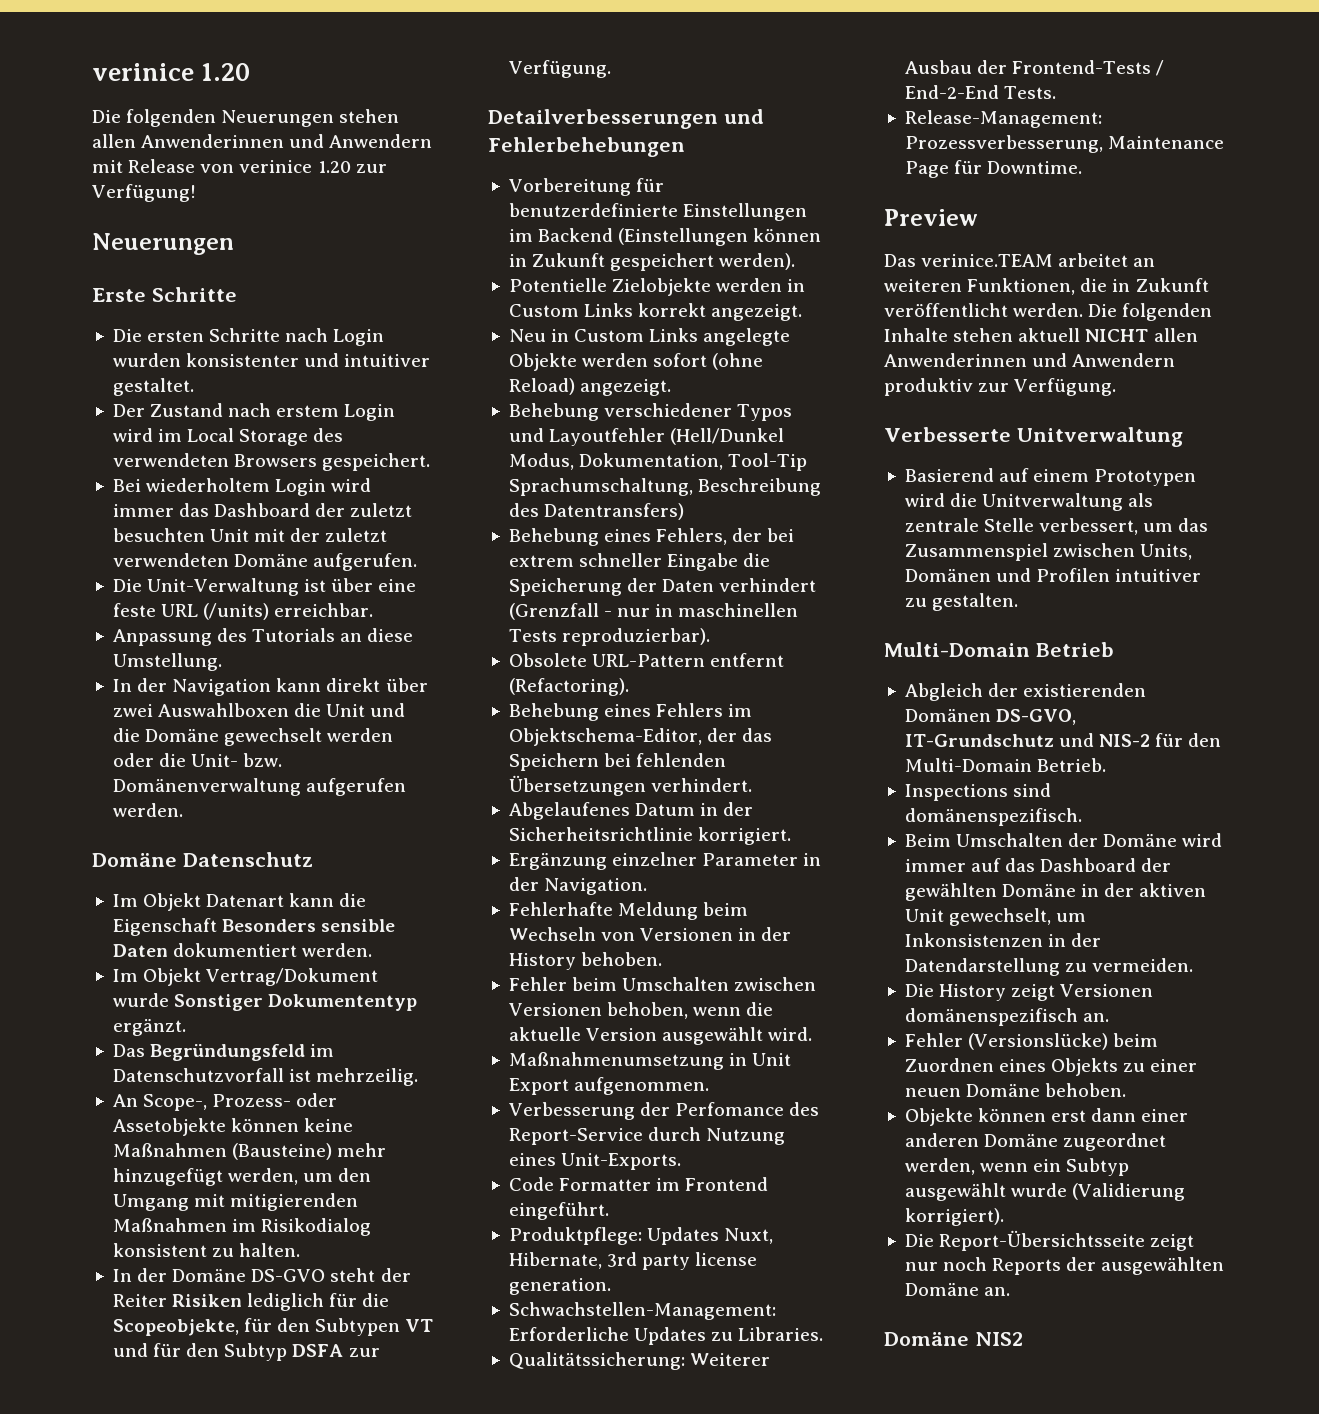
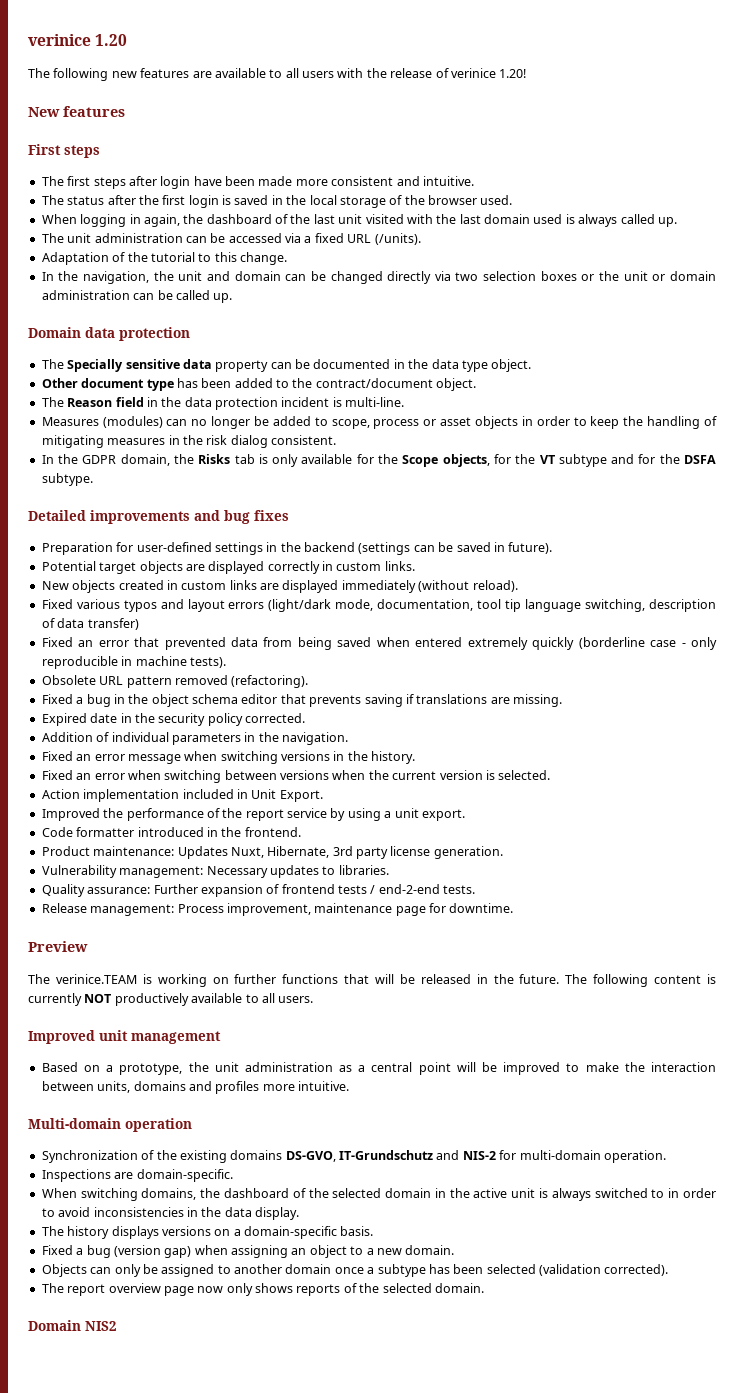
- Die folgenden Neuerungen stehen allen Anwenderinnen und Anwendern mit Release von verinice 1.20 zur Verfügung!
- Neuerungen
- Erste Schritte
- Die ersten Schritte nach Login wurden konsistenter und intuitiver gestaltet.
- Der Zustand nach erstem Login wird im Local Storage des verwendeten Browsers gespeichert.
- Bei wiederholtem Login wird immer das Dashboard der zuletzt besuchten Unit mit der zuletzt verwendeten Domäne aufgerufen.
- Die Unit-Verwaltung ist über eine feste URL (/units) erreichbar.
- Anpassung des Tutorials an diese Umstellung.
- In der Navigation kann direkt über zwei Auswahlboxen die Unit und die Domäne gewechselt werden oder die Unit- bzw. Domänenverwaltung aufgerufen werden.
- Domäne Datenschutz
- Im Objekt Datenart kann die Eigenschaft Besonders sensible Daten dokumentiert werden.
- Im Objekt Vertrag/Dokument wurde Sonstiger Dokumententyp ergänzt.
- Das Begründungsfeld im Datenschutzvorfall ist mehrzeilig.
- An Scope-, Prozess- oder Assetobjekte können keine Maßnahmen (Bausteine) mehr hinzugefügt werden, um den Umgang mit mitigierenden Maßnahmen im Risikodialog konsistent zu halten.
- In der Domäne DS-GVO steht der Reiter Risiken lediglich für die Scopeobjekte, für den Subtypen VT und für den Subtyp DSFA zur Verfügung.
- Detailverbesserungen und Fehlerbehebungen
- Vorbereitung für benutzerdefinierte Einstellungen im Backend (Einstellungen können in Zukunft gespeichert werden).
- Potentielle Zielobjekte werden in Custom Links korrekt angezeigt.
- Neu in Custom Links angelegte Objekte werden sofort (ohne Reload) angezeigt.
- Behebung verschiedener Typos und Layoutfehler (Hell/Dunkel Modus, Dokumentation, Tool-Tip Sprachumschaltung, Beschreibung des Datentransfers)
- Behebung eines Fehlers, der bei extrem schneller Eingabe die Speicherung der Daten verhindert (Grenzfall - nur in maschinellen Tests reproduzierbar).
- Obsolete URL-Pattern entfernt (Refactoring).
- Behebung eines Fehlers im Objektschema-Editor, der das Speichern bei fehlenden Übersetzungen verhindert.
- Abgelaufenes Datum in der Sicherheitsrichtlinie korrigiert.
- Ergänzung einzelner Parameter in der Navigation.
- Fehlerhafte Meldung beim Wechseln von Versionen in der History behoben.
- Fehler beim Umschalten zwischen Versionen behoben, wenn die aktuelle Version ausgewählt wird.
- Maßnahmenumsetzung in Unit Export aufgenommen.
- Verbesserung der Perfomance des Report-Service durch Nutzung eines Unit-Exports.
- Code Formatter im Frontend eingeführt.
- Produktpflege: Updates Nuxt, Hibernate, 3rd party license generation.
+ The following new features are available to all users with the release of verinice 1.20!
+ New features
+ First steps
+ The first steps after login have been made more consistent and intuitive.
+ The status after the first login is saved in the local storage of the browser used.
+ When logging in again, the dashboard of the last unit visited with the last domain used is always called up.
+ The unit administration can be accessed via a fixed URL (/units).
+ Adaptation of the tutorial to this change.
+ In the navigation, the unit and domain can be changed directly via two selection boxes or the unit or domain administration can be called up.
+ Domain data protection
+ The Specially sensitive data property can be documented in the data type object.
+ Other document type has been added to the contract/document object.
+ The Reason field in the data protection incident is multi-line.
+ Measures (modules) can no longer be added to scope, process or asset objects in order to keep the handling of mitigating measures in the risk dialog consistent.
+ In the GDPR domain, the Risks tab is only available for the Scope objects, for the VT subtype and for the DSFA subtype.
+ Detailed improvements and bug fixes
+ Preparation for user-defined settings in the backend (settings can be saved in future).
+ Potential target objects are displayed correctly in custom links.
+ New objects created in custom links are displayed immediately (without reload).
+ Fixed various typos and layout errors (light/dark mode, documentation, tool tip language switching, description of data transfer)
+ Fixed an error that prevented data from being saved when entered extremely quickly (borderline case - only reproducible in machine tests).
+ Obsolete URL pattern removed (refactoring).
+ Fixed a bug in the object schema editor that prevents saving if translations are missing.
+ Expired date in the security policy corrected.
+ Addition of individual parameters in the navigation.
+ Fixed an error message when switching versions in the history.
+ Fixed an error when switching between versions when the current version is selected.
+ Action implementation included in Unit Export.
+ Improved the performance of the report service by using a unit export.
+ Code formatter introduced in the frontend.
+ Product maintenance: Updates Nuxt, Hibernate, 3rd party license generation.
- Schwachstellen-Management: Erforderliche Updates zu Libraries.
- Qualitätssicherung: Weiterer Ausbau der Frontend-Tests / End-2-End Tests.
- Release-Management: Prozessverbesserung, Maintenance Page für Downtime.
+ Vulnerability management: Necessary updates to libraries.
+ Quality assurance: Further expansion of frontend tests / end-2-end tests.
+ Release management: Process improvement, maintenance page for downtime.
  Preview
- Das verinice.TEAM arbeitet an weiteren Funktionen, die in Zukunft veröffentlicht werden. Die folgenden Inhalte stehen aktuell NICHT allen Anwenderinnen und Anwendern produktiv zur Verfügung.
- Verbesserte Unitverwaltung
- Basierend auf einem Prototypen wird die Unitverwaltung als zentrale Stelle verbessert, um das Zusammenspiel zwischen Units, Domänen und Profilen intuitiver zu gestalten.
- Multi-Domain Betrieb
- Abgleich der existierenden Domänen DS-GVO, IT-Grundschutz und NIS-2 für den Multi-Domain Betrieb.
- Inspections sind domänenspezifisch.
- Beim Umschalten der Domäne wird immer auf das Dashboard der gewählten Domäne in der aktiven Unit gewechselt, um Inkonsistenzen in der Datendarstellung zu vermeiden.
- Die History zeigt Versionen domänenspezifisch an.
- Fehler (Versionslücke) beim Zuordnen eines Objekts zu einer neuen Domäne behoben.
- Objekte können erst dann einer anderen Domäne zugeordnet werden, wenn ein Subtyp ausgewählt wurde (Validierung korrigiert).
- Die Report-Übersichtsseite zeigt nur noch Reports der ausgewählten Domäne an.
- Domäne NIS2
+ The verinice.TEAM is working on further functions that will be released in the future. The following content is currently NOT productively available to all users.
+ Improved unit management
+ Based on a prototype, the unit administration as a central point will be improved to make the interaction between units, domains and profiles more intuitive.
+ Multi-domain operation
+ Synchronization of the existing domains DS-GVO, IT-Grundschutz and NIS-2 for multi-domain operation.
+ Inspections are domain-specific.
+ When switching domains, the dashboard of the selected domain in the active unit is always switched to in order to avoid inconsistencies in the data display.
+ The history displays versions on a domain-specific basis.
+ Fixed a bug (version gap) when assigning an object to a new domain.
+ Objects can only be assigned to another domain once a subtype has been selected (validation corrected).
+ The report overview page now only shows reports of the selected domain.
+ Domain NIS2

